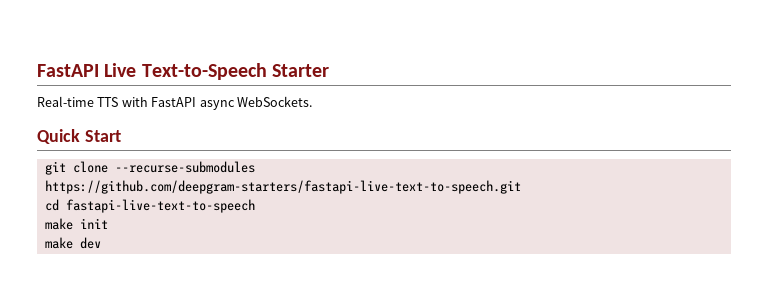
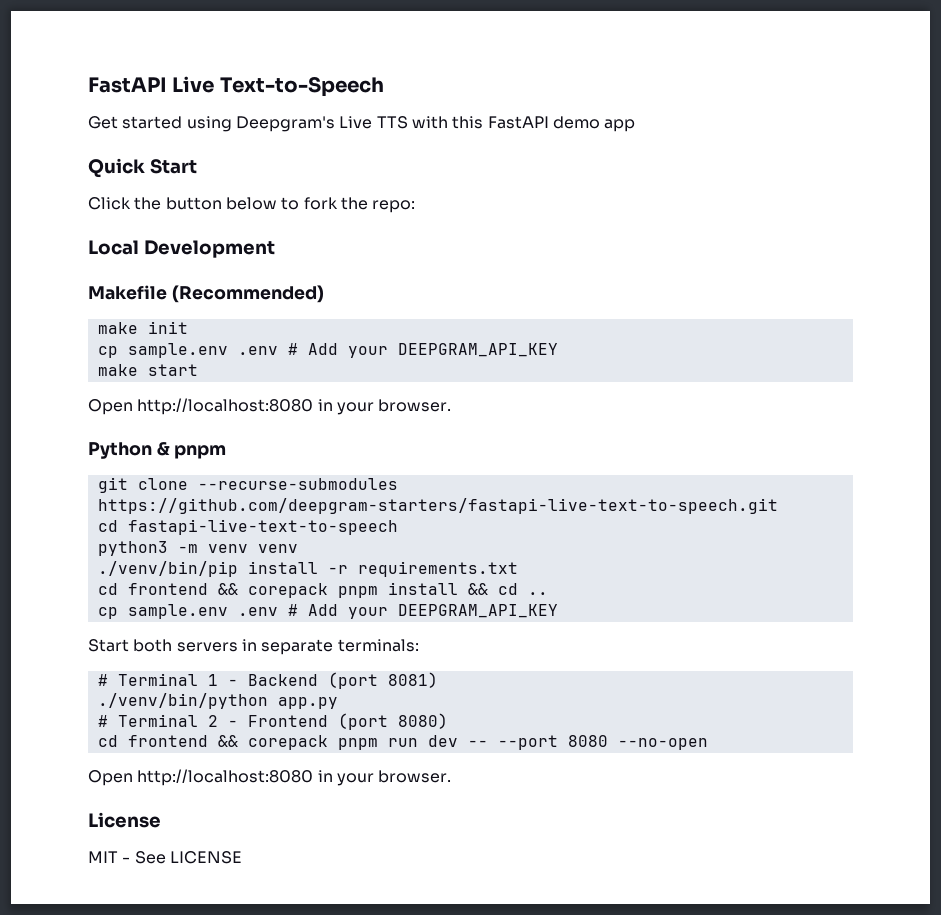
- FastAPI Live Text-to-Speech Starter
- Real-time TTS with FastAPI async WebSockets.
+ FastAPI Live Text-to-Speech
+ Get started using Deepgram's Live TTS with this FastAPI demo app
  Quick Start
+ Click the button below to fork the repo:
+ Local Development
+ Makefile (Recommended)
+ make init
+ cp sample.env .env # Add your DEEPGRAM_API_KEY
+ make start
+ Open http://localhost:8080 in your browser.
+ Python & pnpm
- make init
- make dev
+ python3 -m venv venv
+ ./venv/bin/pip install -r requirements.txt
+ cd frontend && corepack pnpm install && cd ..
+ cp sample.env .env # Add your DEEPGRAM_API_KEY
+ Start both servers in separate terminals:
+ # Terminal 1 - Backend (port 8081)
+ ./venv/bin/python app.py
+ # Terminal 2 - Frontend (port 8080)
+ cd frontend && corepack pnpm run dev -- --port 8080 --no-open
+ Open http://localhost:8080 in your browser.
+ License
+ MIT - See LICENSE

